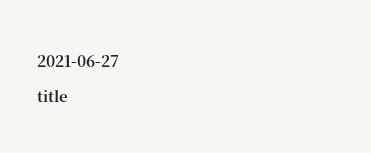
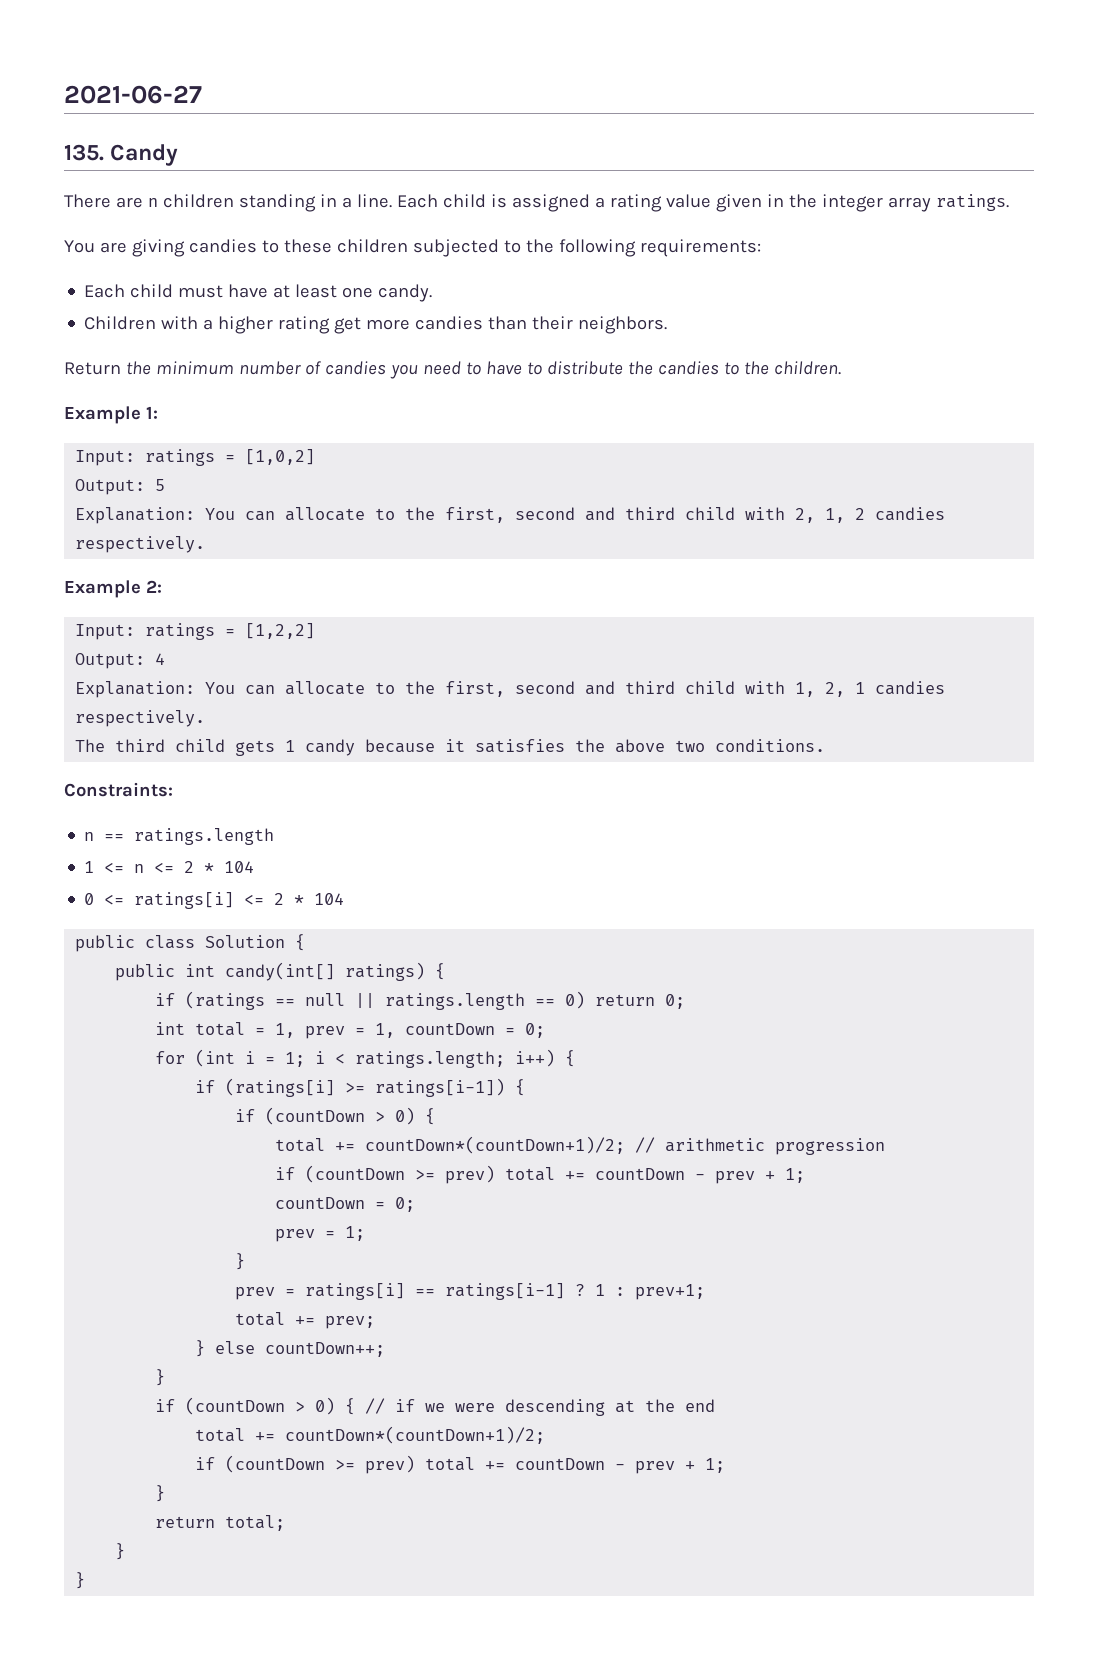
- title
+ 135. Candy
+ There are n children standing in a line. Each child is assigned a rating value given in the integer array ratings.
+ You are giving candies to these children subjected to the following requirements:
+ Each child must have at least one candy.
+ Children with a higher rating get more candies than their neighbors.
+ Return the minimum number of candies you need to have to distribute the candies to the children.
+ Example 1:
+ Input: ratings = [1,0,2]
+ Output: 5
+ Explanation: You can allocate to the first, second and third child with 2, 1, 2 candies respectively.
+ Example 2:
+ Input: ratings = [1,2,2]
+ Output: 4
+ Explanation: You can allocate to the first, second and third child with 1, 2, 1 candies respectively.
+ The third child gets 1 candy because it satisfies the above two conditions.
+ Constraints:
+ n == ratings.length
+ 1 <= n <= 2 * 104
+ 0 <= ratings[i] <= 2 * 104
+ public class Solution {
+ public int candy(int[] ratings) {
+ if (ratings == null || ratings.length == 0) return 0;
+ int total = 1, prev = 1, countDown = 0;
+ for (int i = 1; i < ratings.length; i++) {
+ if (ratings[i] >= ratings[i-1]) {
+ if (countDown > 0) {
+ total += countDown*(countDown+1)/2; // arithmetic progression
+ if (countDown >= prev) total += countDown - prev + 1;
+ countDown = 0;
+ prev = 1;
+ }
+ prev = ratings[i] == ratings[i-1] ? 1 : prev+1;
+ total += prev;
+ } else countDown++;
+ }
+ if (countDown > 0) { // if we were descending at the end
+ total += countDown*(countDown+1)/2;
+ if (countDown >= prev) total += countDown - prev + 1;
+ }
+ return total;
+ }
+ }

